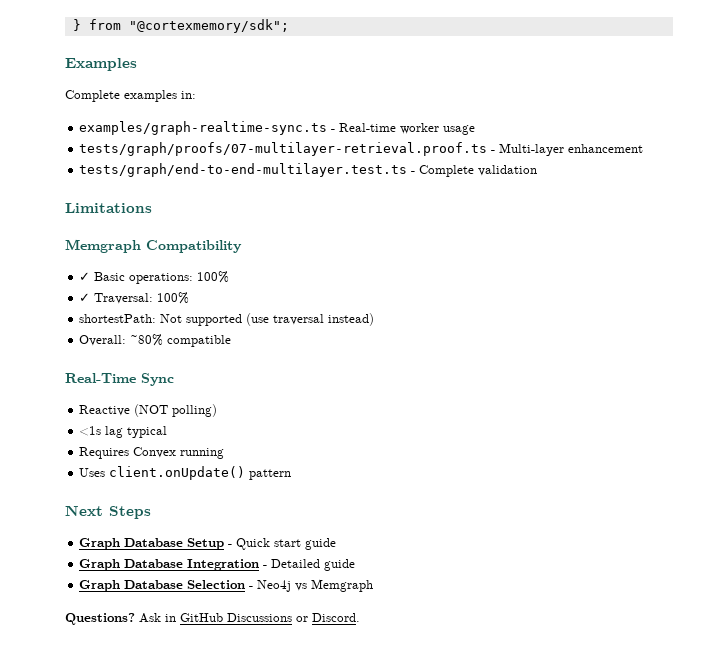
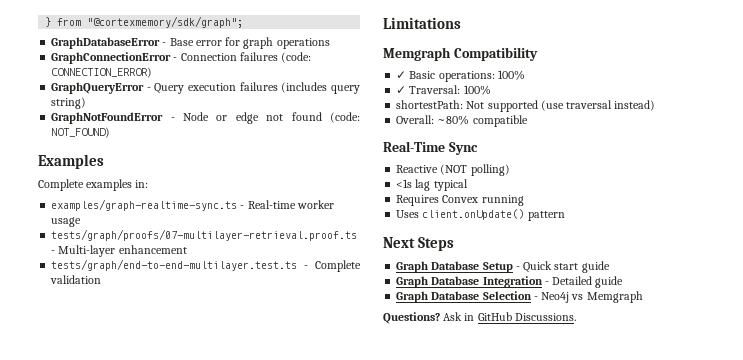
- } from "@cortexmemory/sdk";
+ } from "@cortexmemory/sdk/graph";
+ GraphDatabaseError - Base error for graph operations
+ GraphConnectionError - Connection failures (code: CONNECTION_ERROR)
+ GraphQueryError - Query execution failures (includes query string)
+ GraphNotFoundError - Node or edge not found (code: NOT_FOUND)
- Ask in GitHub Discussions or Discord.
+ Ask in GitHub Discussions.

